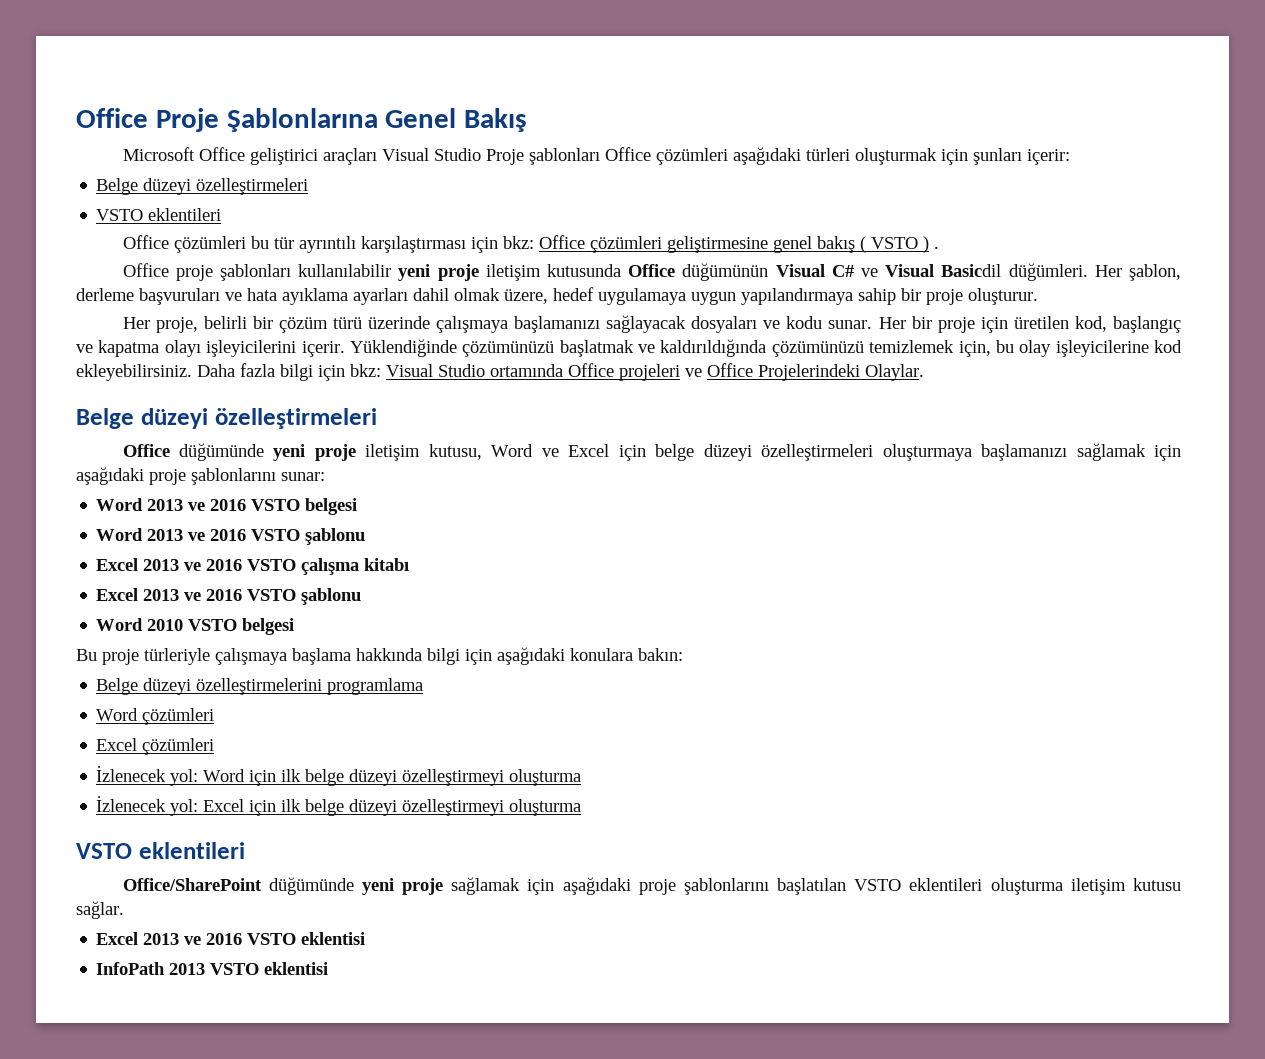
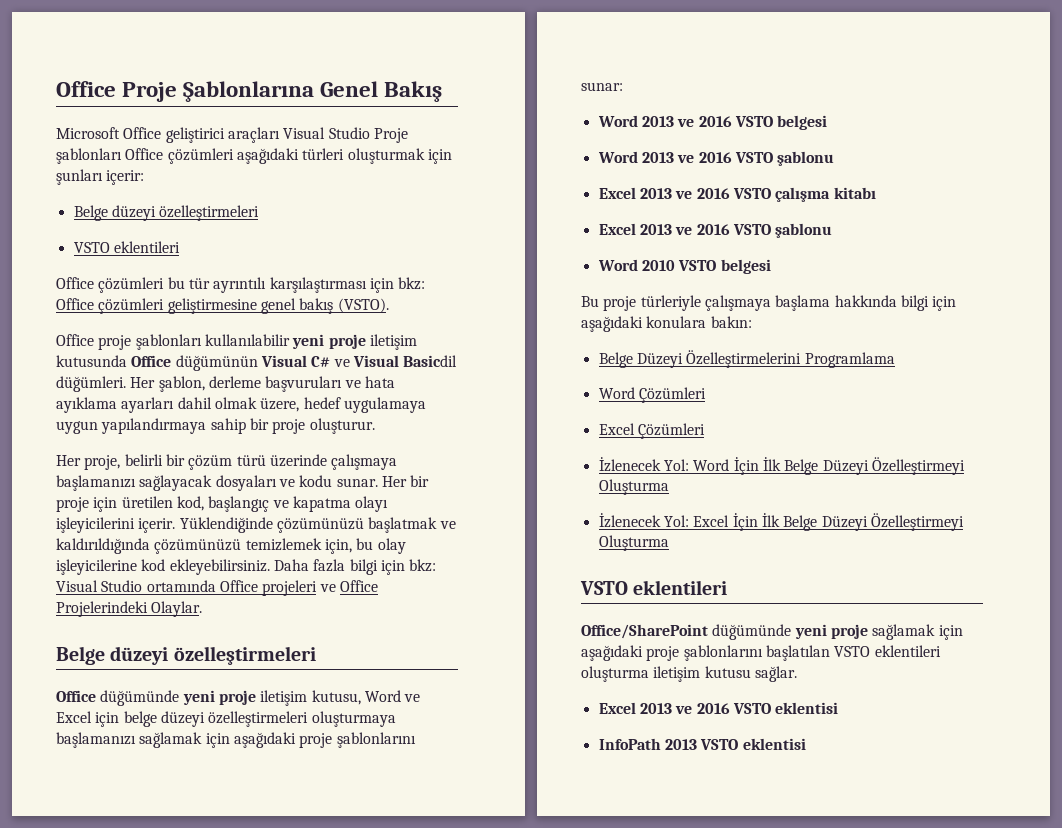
- Office çözümleri bu tür ayrıntılı karşılaştırması için bkz: Office çözümleri geliştirmesine genel bakış ( VSTO ) .
+ Office çözümleri bu tür ayrıntılı karşılaştırması için bkz: Office çözümleri geliştirmesine genel bakış (VSTO).
- Belge düzeyi özelleştirmelerini programlama
- Word çözümleri
- Excel çözümleri
- İzlenecek yol: Word için ilk belge düzeyi özelleştirmeyi oluşturma
- İzlenecek yol: Excel için ilk belge düzeyi özelleştirmeyi oluşturma
+ Belge Düzeyi Özelleştirmelerini Programlama
+ Word Çözümleri
+ Excel Çözümleri
+ İzlenecek Yol: Word İçin İlk Belge Düzeyi Özelleştirmeyi Oluşturma
+ İzlenecek Yol: Excel İçin İlk Belge Düzeyi Özelleştirmeyi Oluşturma

